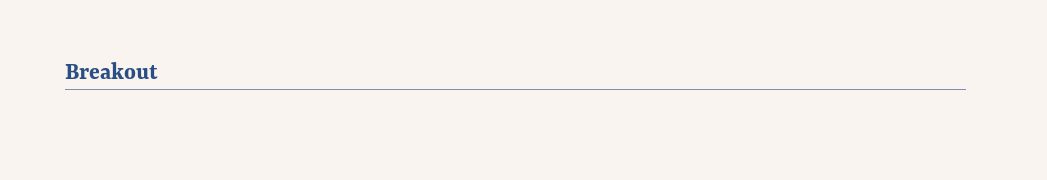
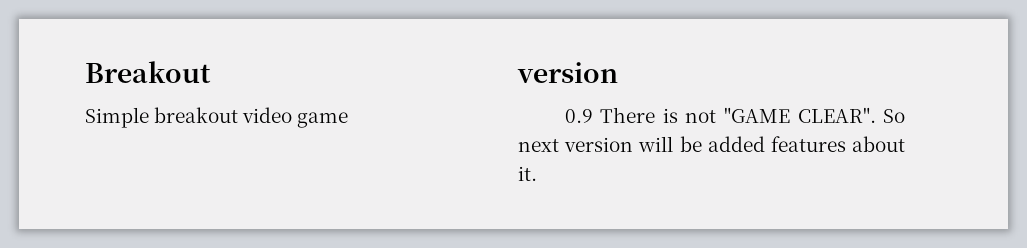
+ Simple breakout video game
+ version
+ 0.9 There is not "GAME CLEAR". So next version will be added features about it.

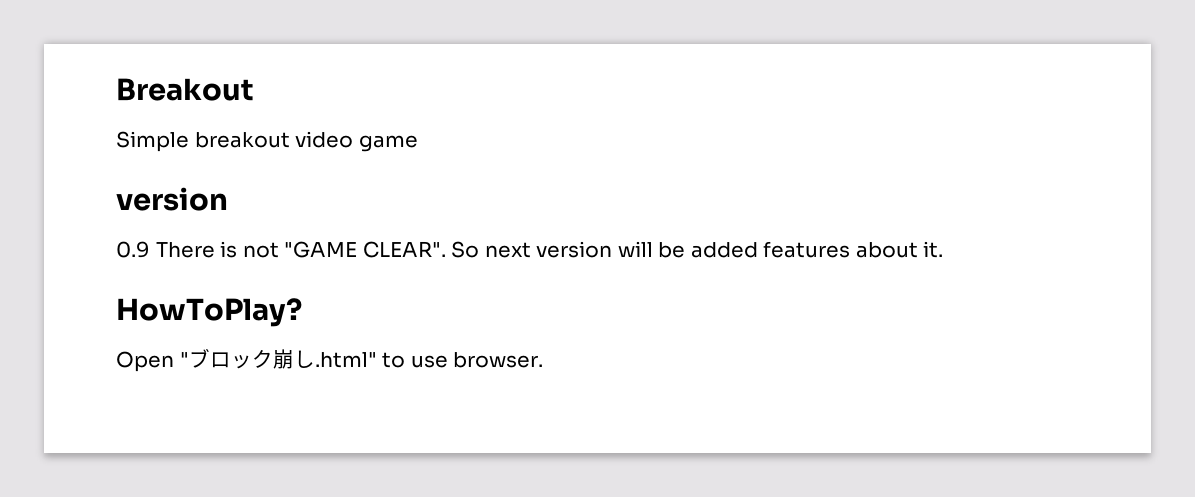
+ HowToPlay?
+ Open "ブロック崩し.html" to use browser.

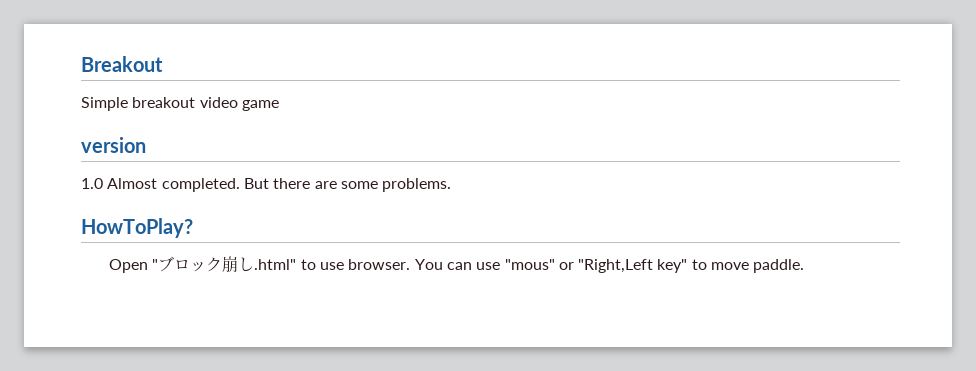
- 0.9 There is not "GAME CLEAR". So next version will be added features about it.
+ 1.0 Almost completed. But there are some problems.
+ You can use "mous" or "Right,Left key" to move paddle.

